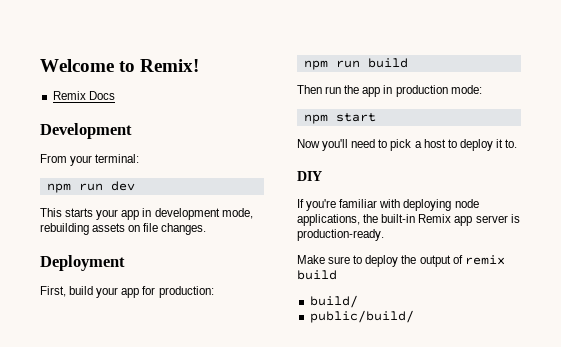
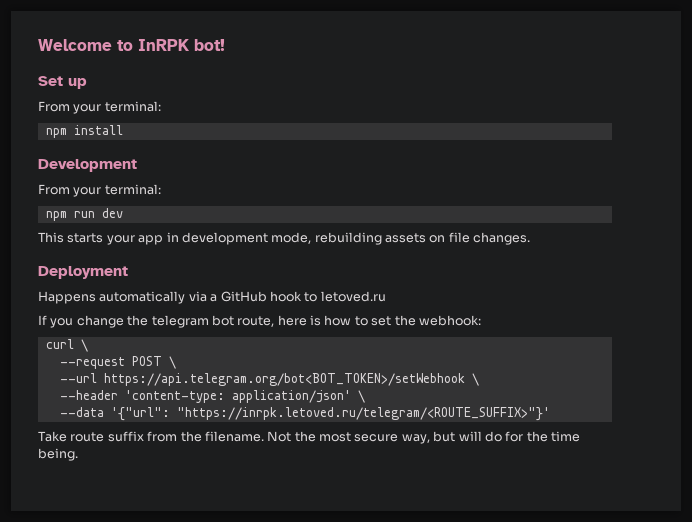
- Welcome to Remix!
- Remix Docs
+ Welcome to InRPK bot!
+ Set up
+ From your terminal:
+ npm install
- First, build your app for production:
- npm run build
- Then run the app in production mode:
- npm start
- Now you'll need to pick a host to deploy it to.
- DIY
- If you're familiar with deploying node applications, the built-in Remix app server is production-ready.
- Make sure to deploy the output of remix build
- build/
- public/build/
+ Happens automatically via a GitHub hook to letoved.ru
+ If you change the telegram bot route, here is how to set the webhook:
+ curl \
+ --request POST \
+ --url https://api.telegram.org/bot<BOT_TOKEN>/setWebhook \
+ --header 'content-type: application/json' \
+ --data '{"url": "https://inrpk.letoved.ru/telegram/<ROUTE_SUFFIX>"}'
+ Take route suffix from the filename. Not the most secure way, but will do for the time being.

